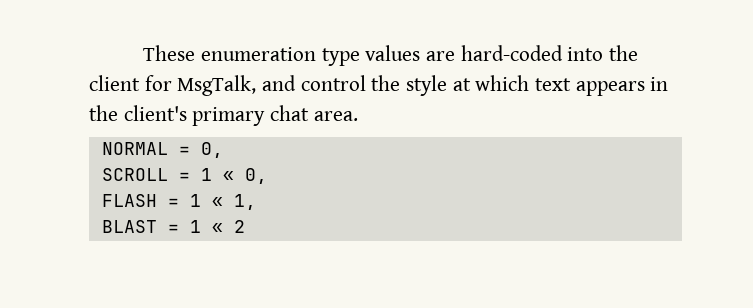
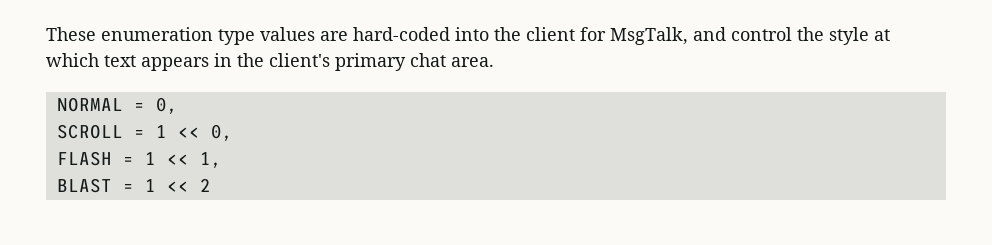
- SCROLL = 1 « 0,
+ SCROLL = 1 << 0,
- FLASH = 1 « 1,
+ FLASH = 1 << 1,
- BLAST = 1 « 2
+ BLAST = 1 << 2

